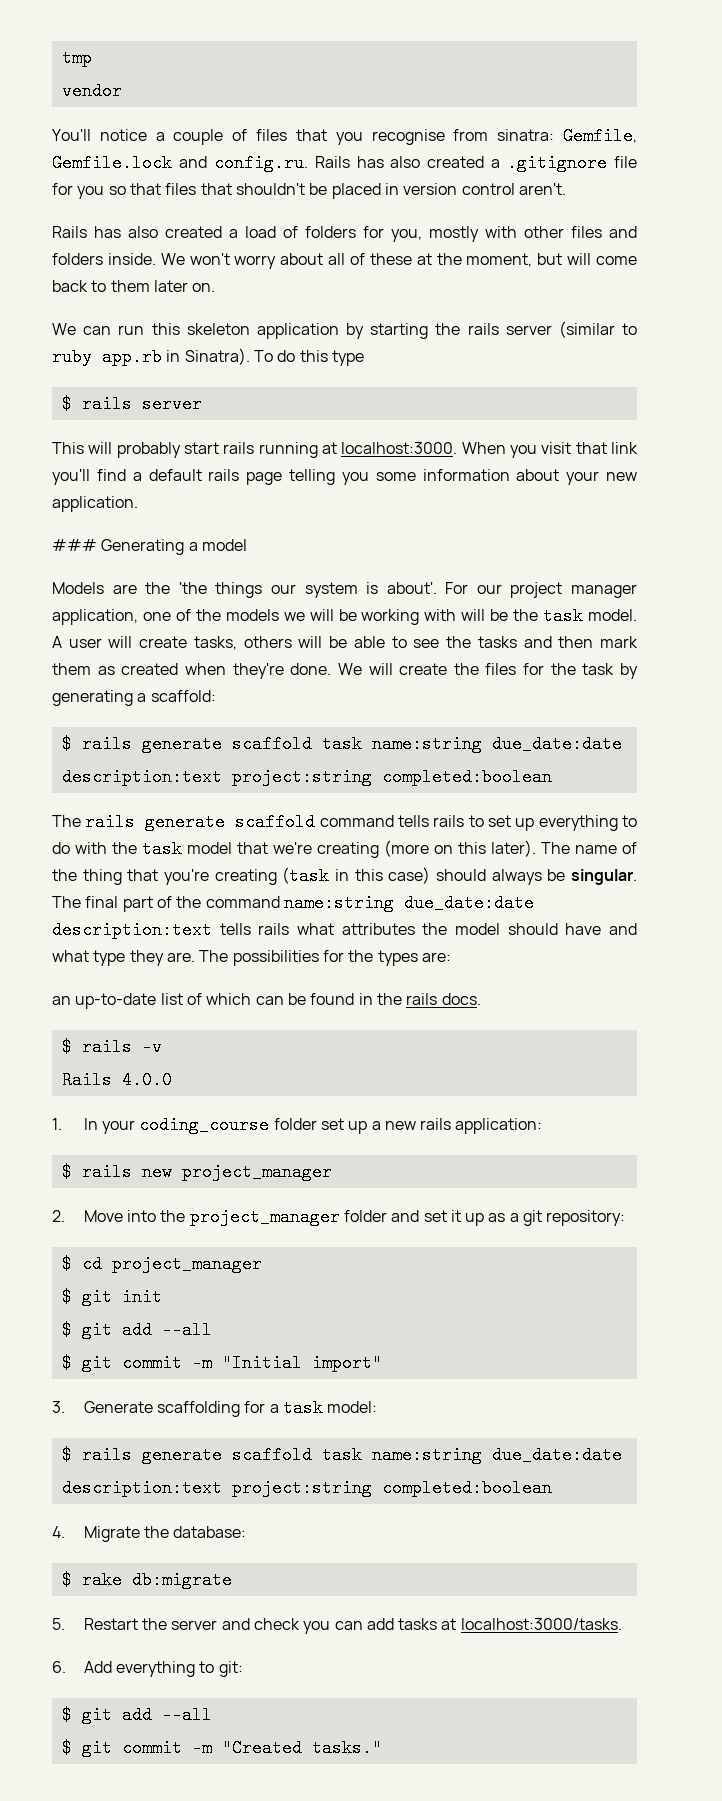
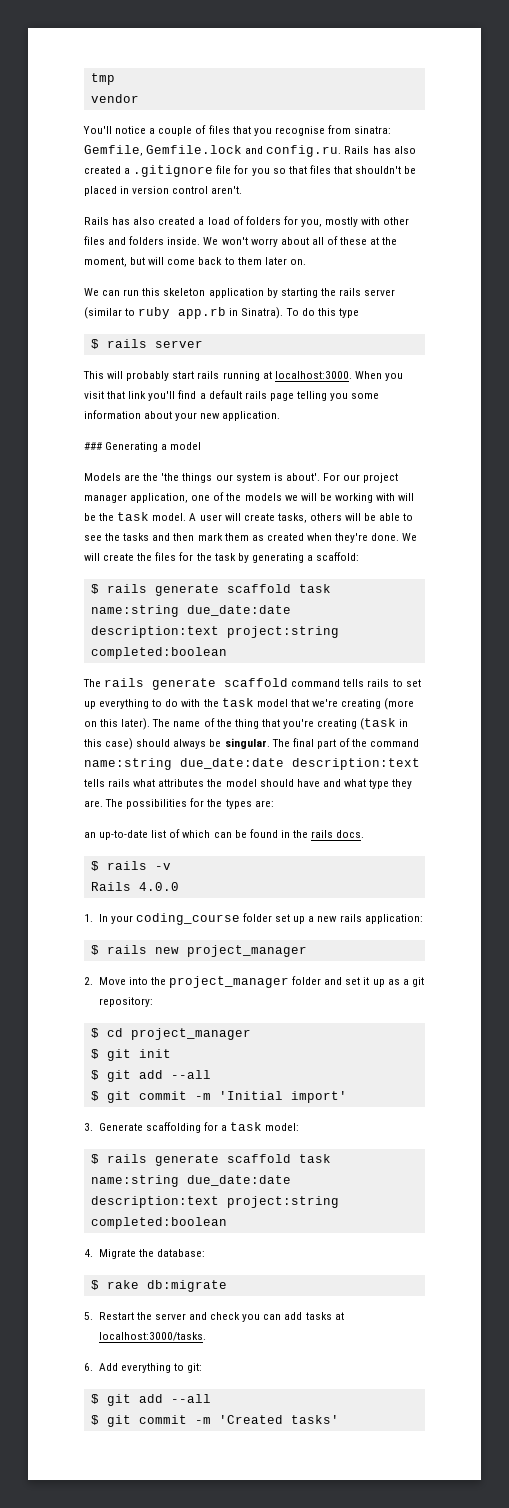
- $ git commit -m "Initial import"
+ $ git commit -m 'Initial import'
- $ git commit -m "Created tasks."
+ $ git commit -m 'Created tasks'

